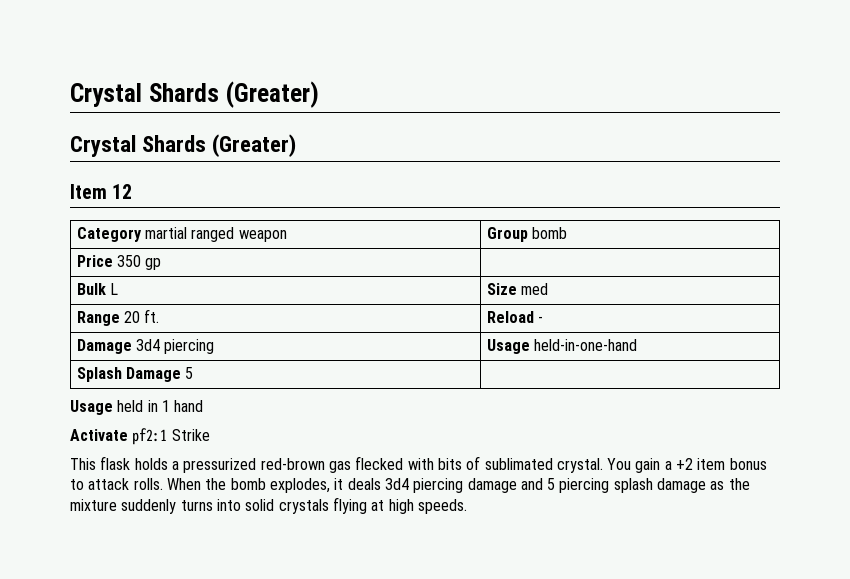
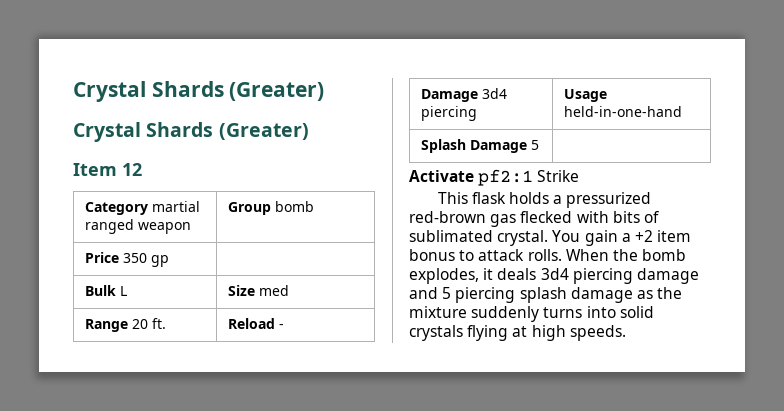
- Usage held in 1 hand

